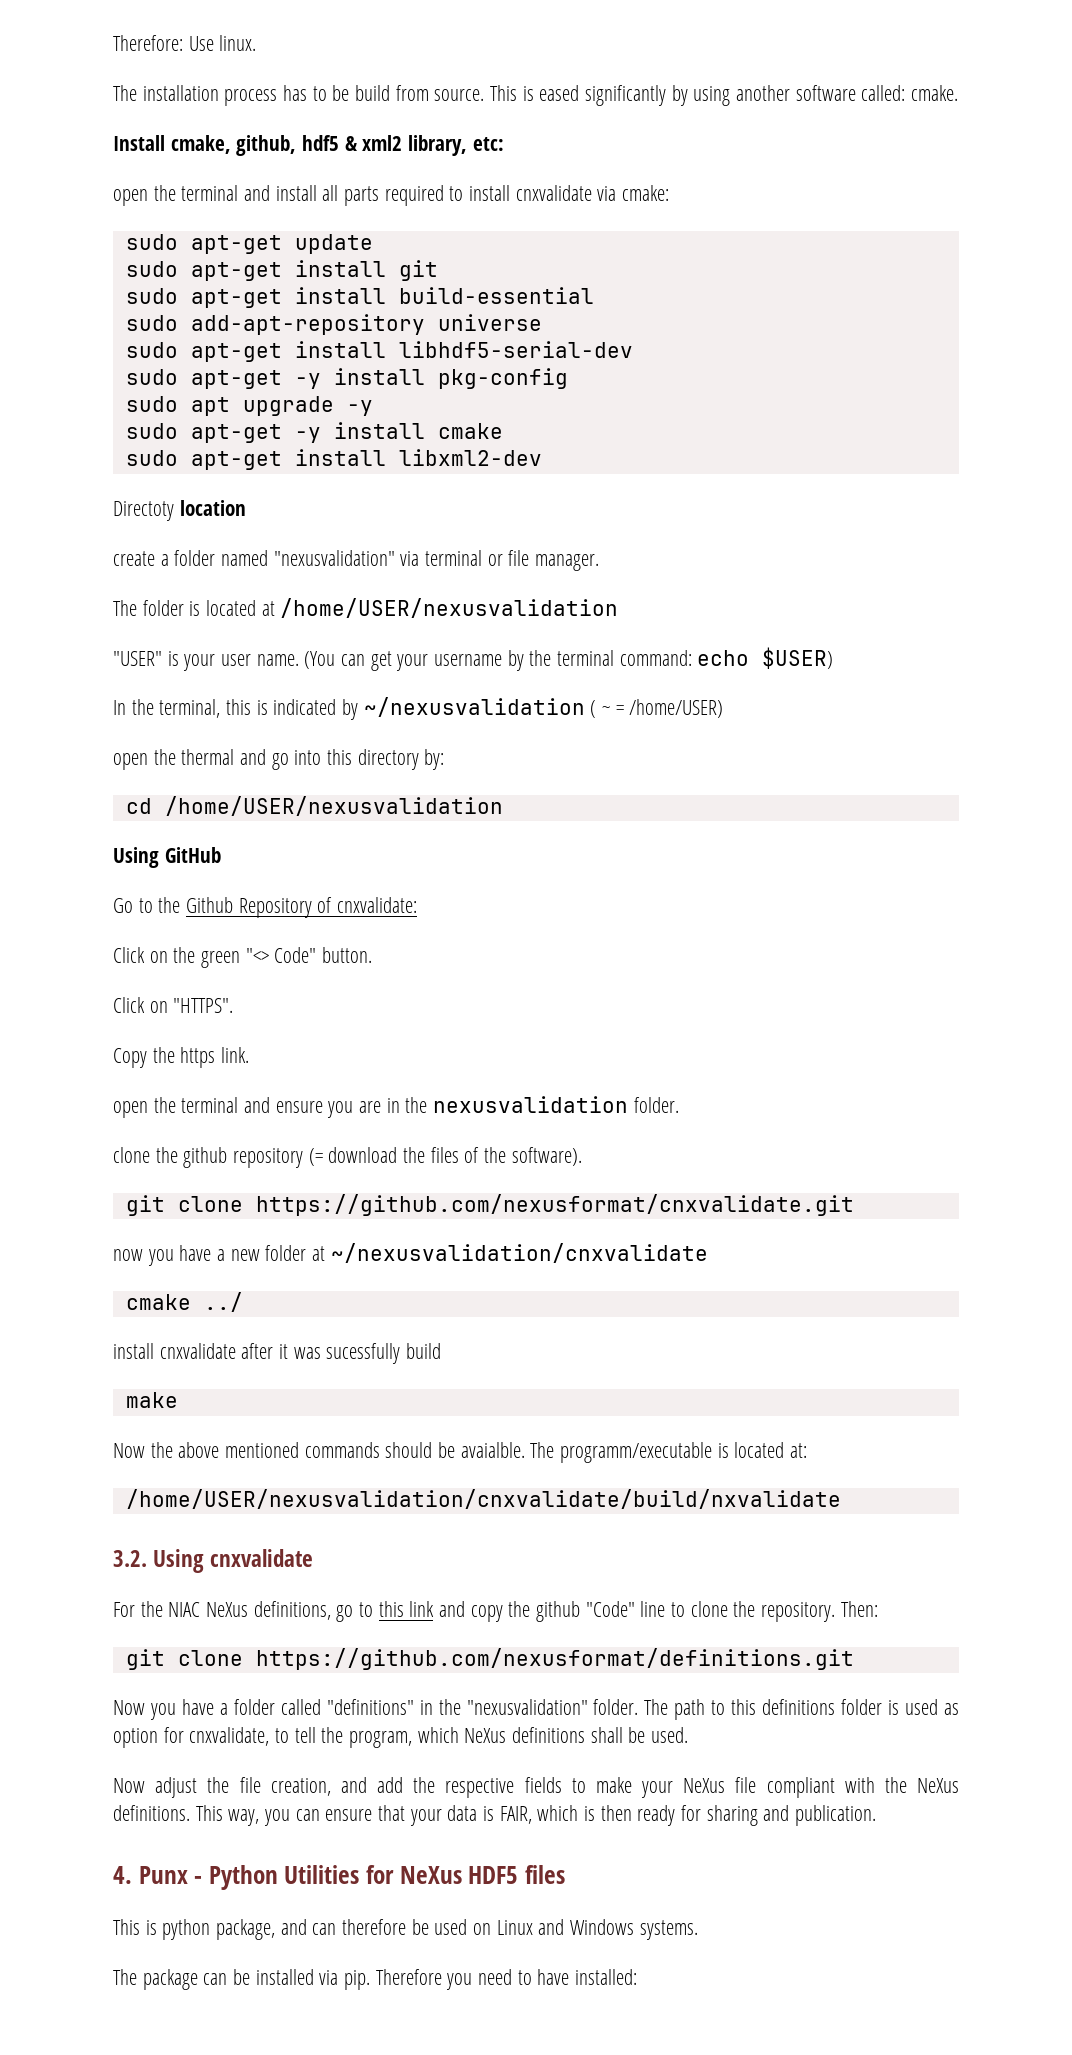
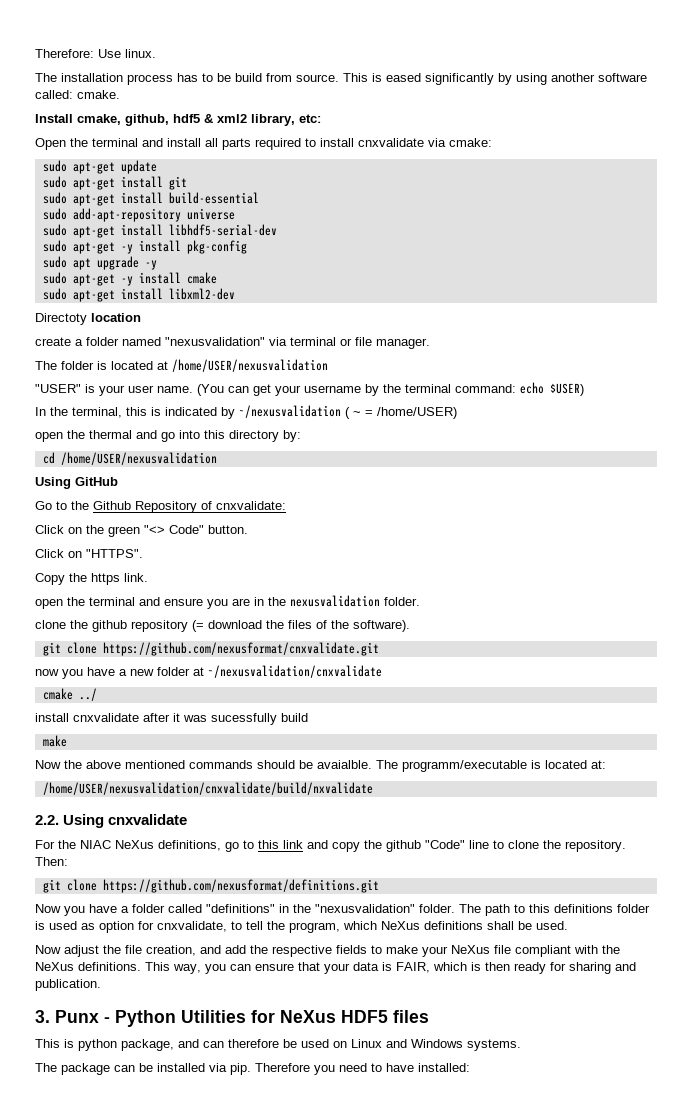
- open the terminal and install all parts required to install cnxvalidate via cmake:
+ Open the terminal and install all parts required to install cnxvalidate via cmake:
- 3.2. Using cnxvalidate
+ 2.2. Using cnxvalidate
- 4. Punx - Python Utilities for NeXus HDF5 files
+ 3. Punx - Python Utilities for NeXus HDF5 files

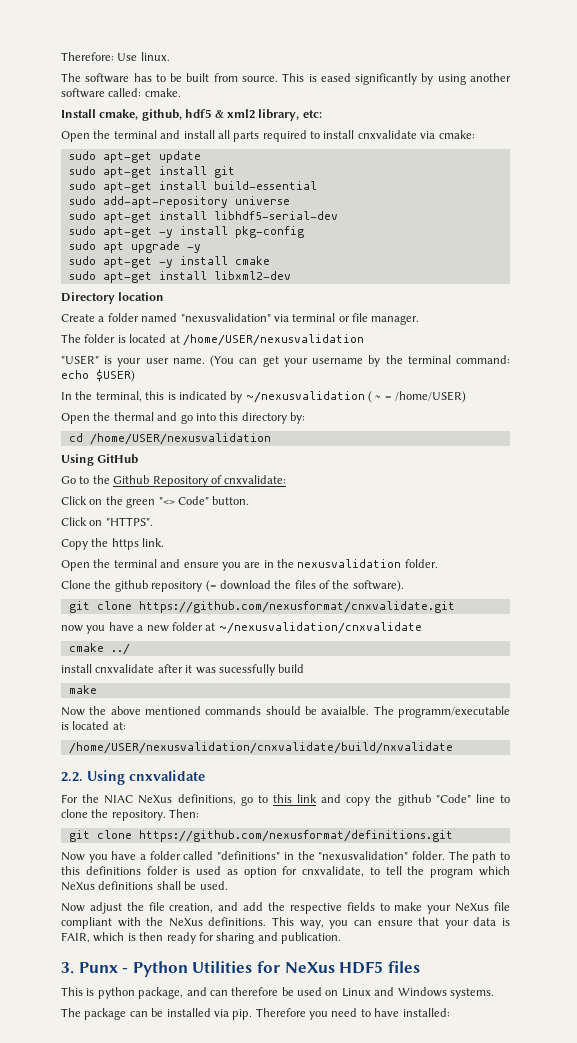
- The installation process has to be build from source.
+ The software has to be built from source.
- Directoty location
+ Directory location
- create a folder named "nexusvalidation" via terminal or file manager.
+ Create a folder named "nexusvalidation" via terminal or file manager.
- open the thermal and go into this directory by:
+ Open the thermal and go into this directory by:
- open the terminal and ensure you are in the nexusvalidation folder.
+ Open the terminal and ensure you are in the nexusvalidation folder.
- clone the github repository (= download the files of the software).
+ Clone the github repository (= download the files of the software).
- The path to this definitions folder is used as option for cnxvalidate, to tell the program, which NeXus definitions shall be used.
+ The path to this definitions folder is used as option for cnxvalidate, to tell the program which NeXus definitions shall be used.

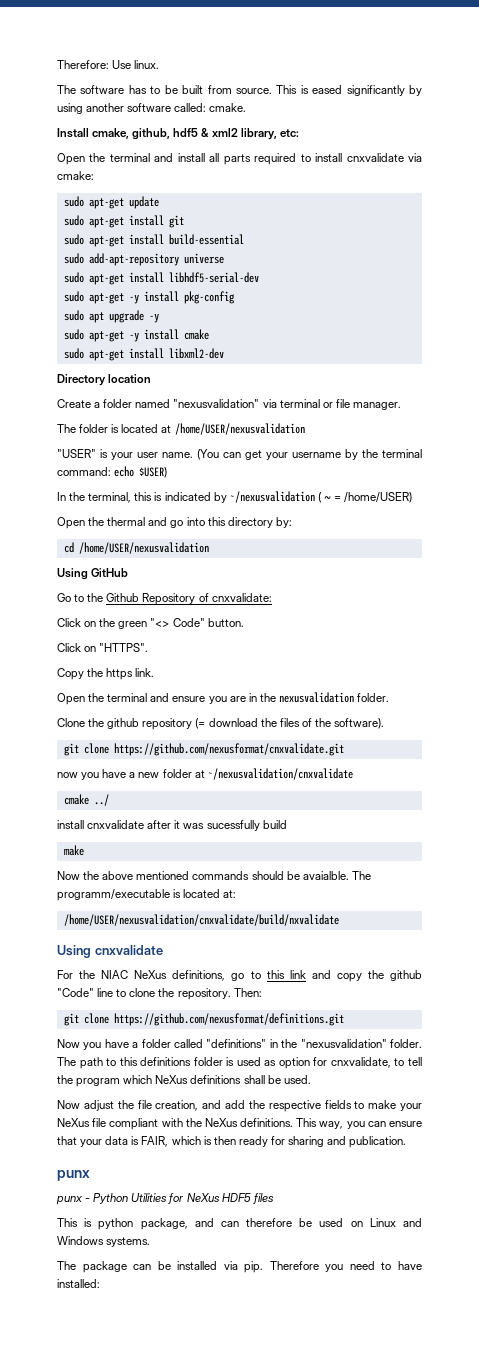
- 2.2. Using cnxvalidate
+ Using cnxvalidate
  This way, you can ensure that your data is FAIR, which is then ready for sharing and publication.
- 3. Punx - Python Utilities for NeXus HDF5 files
+ punx
+ punx - Python Utilities for NeXus HDF5 files

